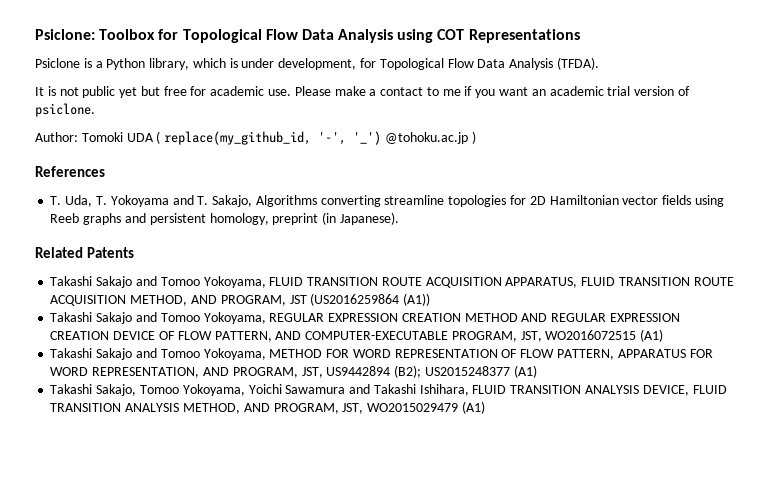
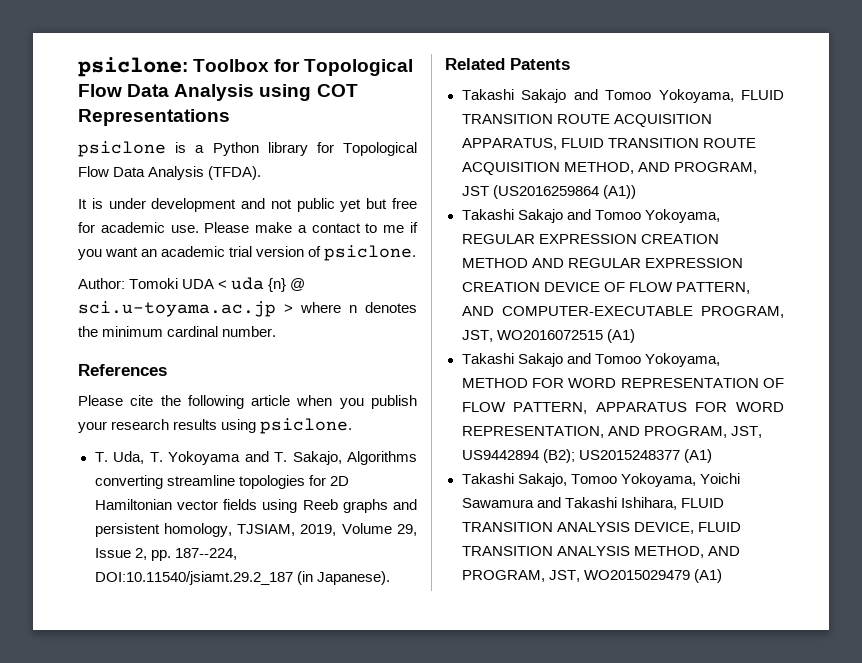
- Psiclone: Toolbox for Topological Flow Data Analysis using COT Representations
+ psiclone: Toolbox for Topological Flow Data Analysis using COT Representations
- Psiclone is a Python library, which is under development, for Topological Flow Data Analysis (TFDA).
+ psiclone is a Python library for Topological Flow Data Analysis (TFDA).
- It is not public yet but free for academic use.
+ It is under development and not public yet but free for academic use.
- Author: Tomoki UDA ( replace(my_github_id, '-', '_') @tohoku.ac.jp )
+ Author: Tomoki UDA < uda {n} @ sci.u-toyama.ac.jp > where n denotes the minimum cardinal number.
  References
+ Please cite the following article when you publish your research results using psiclone.
- T. Uda, T. Yokoyama and T. Sakajo, Algorithms converting streamline topologies for 2D Hamiltonian vector fields using Reeb graphs and persistent homology, preprint (in Japanese).
+ T. Uda, T. Yokoyama and T. Sakajo, Algorithms converting streamline topologies for 2D Hamiltonian vector fields using Reeb graphs and persistent homology, TJSIAM, 2019, Volume 29, Issue 2, pp. 187--224, DOI:10.11540/jsiamt.29.2_187 (in Japanese).

